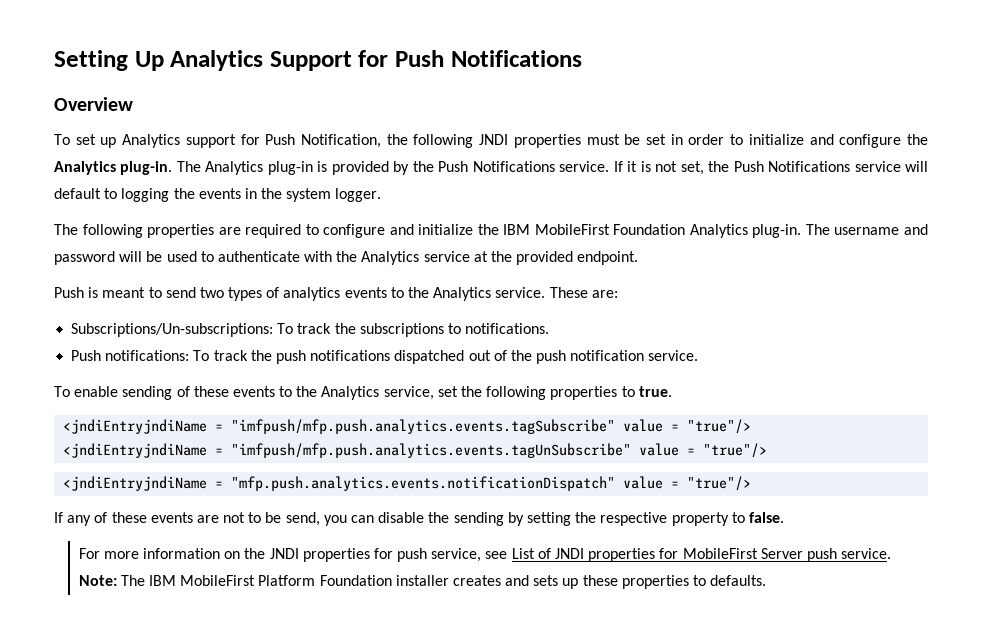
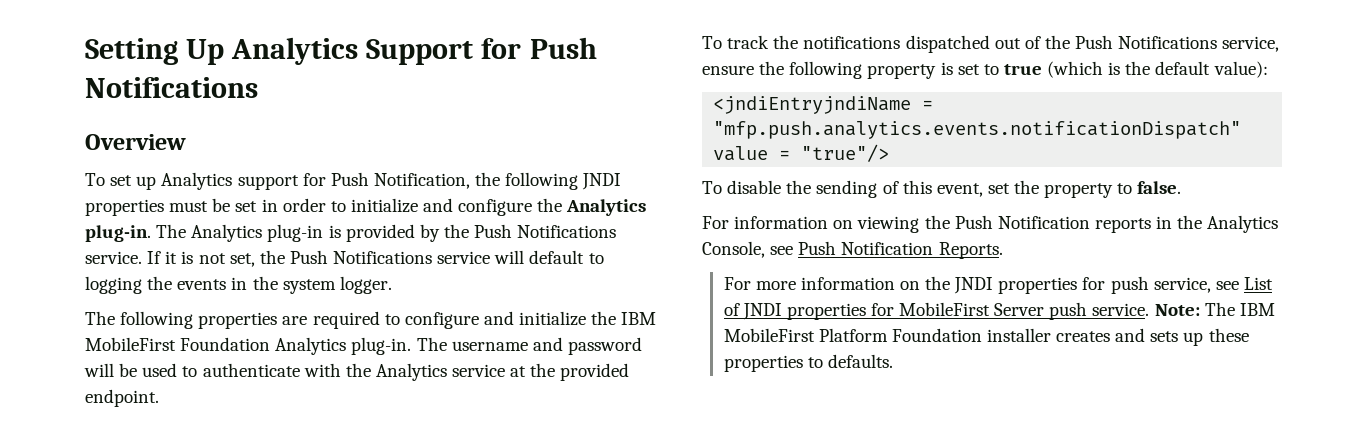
- Push is meant to send two types of analytics events to the Analytics service. These are:
- Subscriptions/Un-subscriptions: To track the subscriptions to notifications.
- Push notifications: To track the push notifications dispatched out of the push notification service.
- To enable sending of these events to the Analytics service, set the following properties to true.
- <jndiEntryjndiName = "imfpush/mfp.push.analytics.events.tagSubscribe" value = "true"/>
- <jndiEntryjndiName = "imfpush/mfp.push.analytics.events.tagUnSubscribe" value = "true"/>
+ To track the notifications dispatched out of the Push Notifications service, ensure the following property is set to true (which is the default value):
- If any of these events are not to be send, you can disable the sending by setting the respective property to false.
+ To disable the sending of this event, set the property to false.
+ For information on viewing the Push Notification reports in the Analytics Console, see Push Notification Reports.

